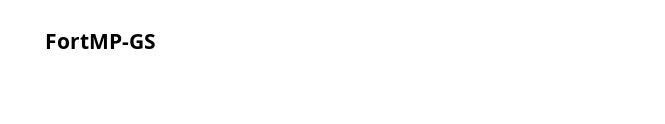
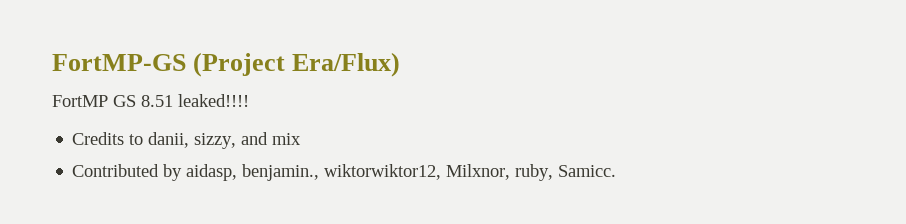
- FortMP-GS
+ FortMP-GS (Project Era/Flux)
+ FortMP GS 8.51 leaked!!!!
+ Credits to danii, sizzy, and mix
+ Contributed by aidasp, benjamin., wiktorwiktor12, Milxnor, ruby, Samicc.

